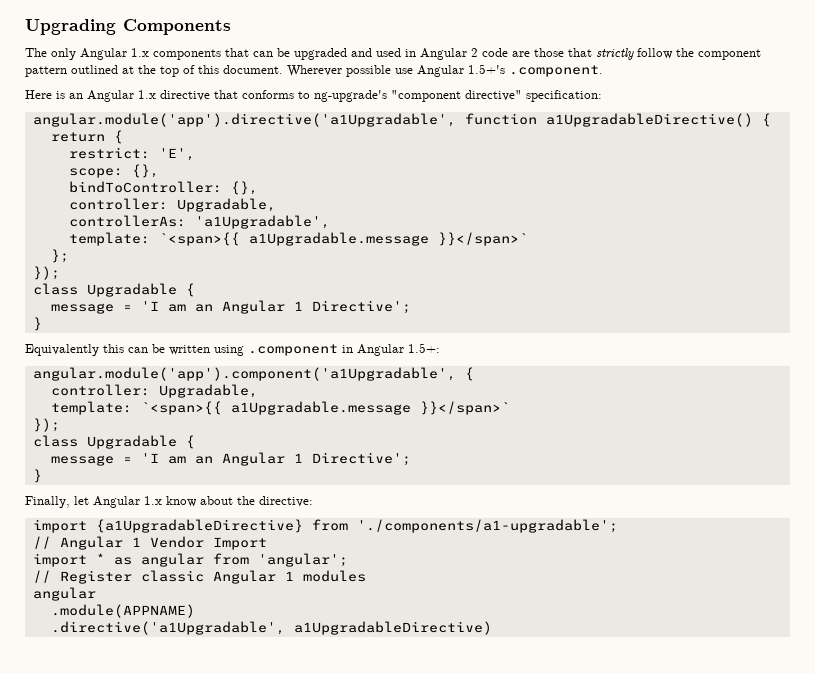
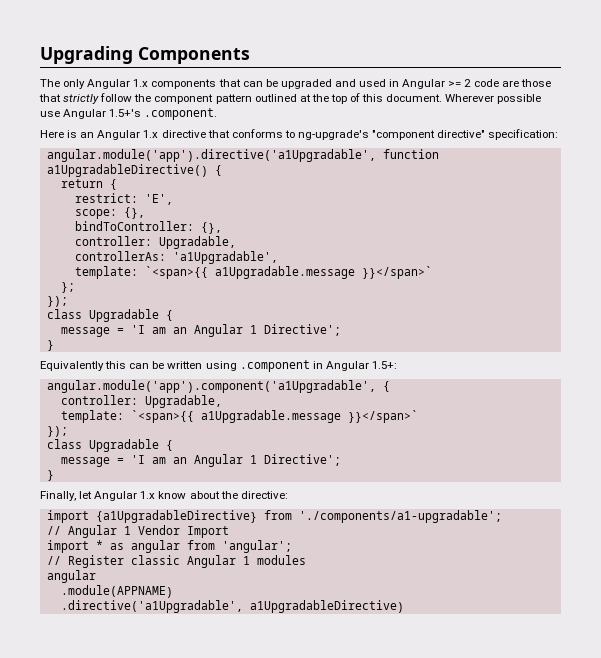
- The only Angular 1.x components that can be upgraded and used in Angular 2 code are those that strictly follow the component pattern outlined at the top of this document.
+ The only Angular 1.x components that can be upgraded and used in Angular >= 2 code are those that strictly follow the component pattern outlined at the top of this document.

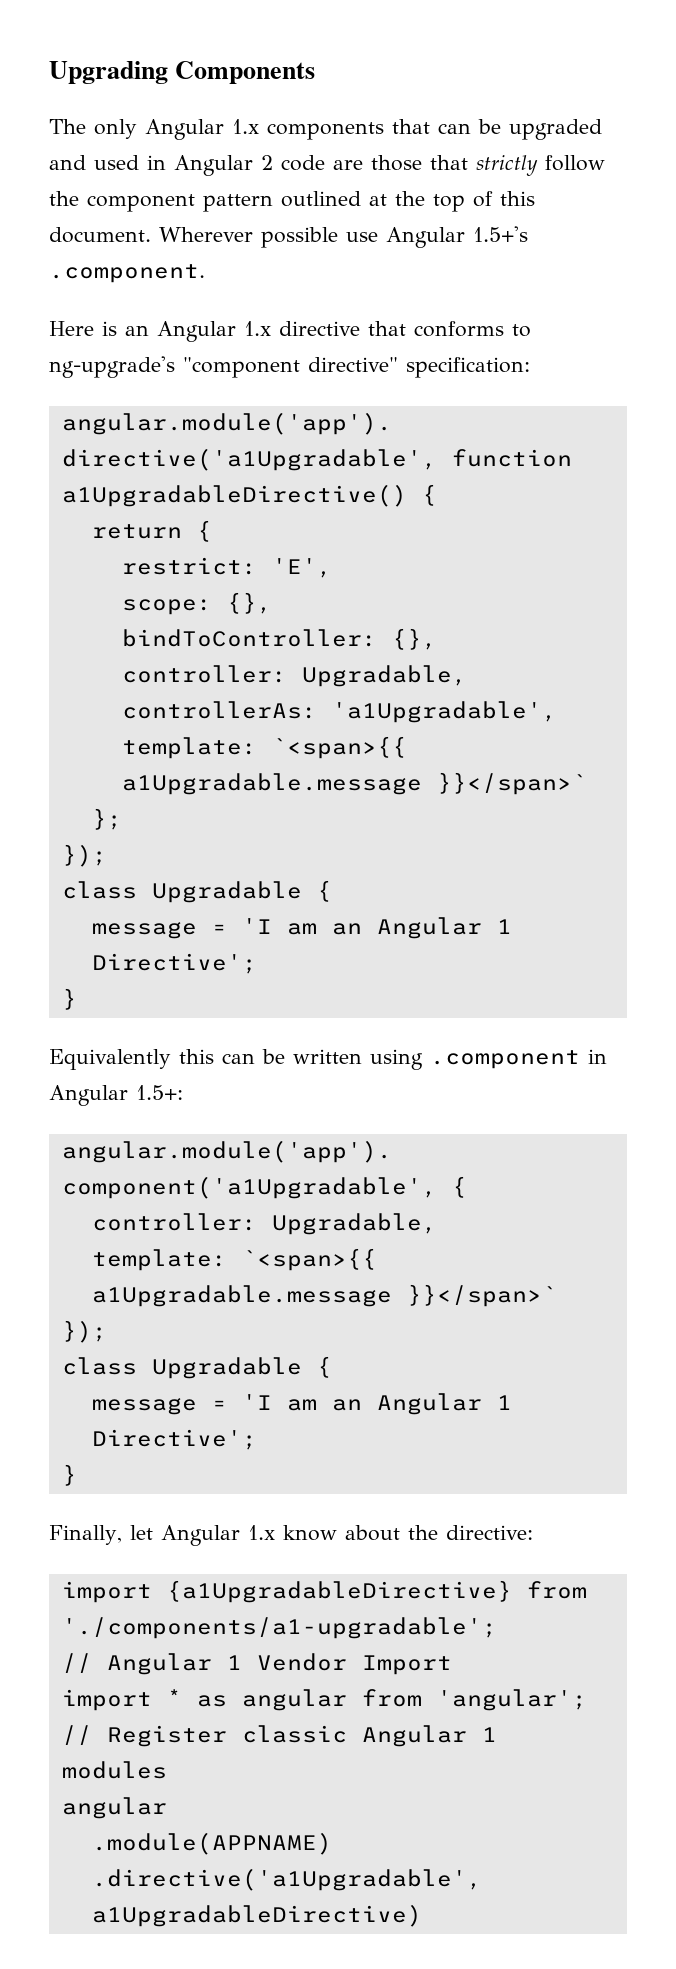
- The only Angular 1.x components that can be upgraded and used in Angular >= 2 code are those that strictly follow the component pattern outlined at the top of this document.
+ The only Angular 1.x components that can be upgraded and used in Angular 2 code are those that strictly follow the component pattern outlined at the top of this document.

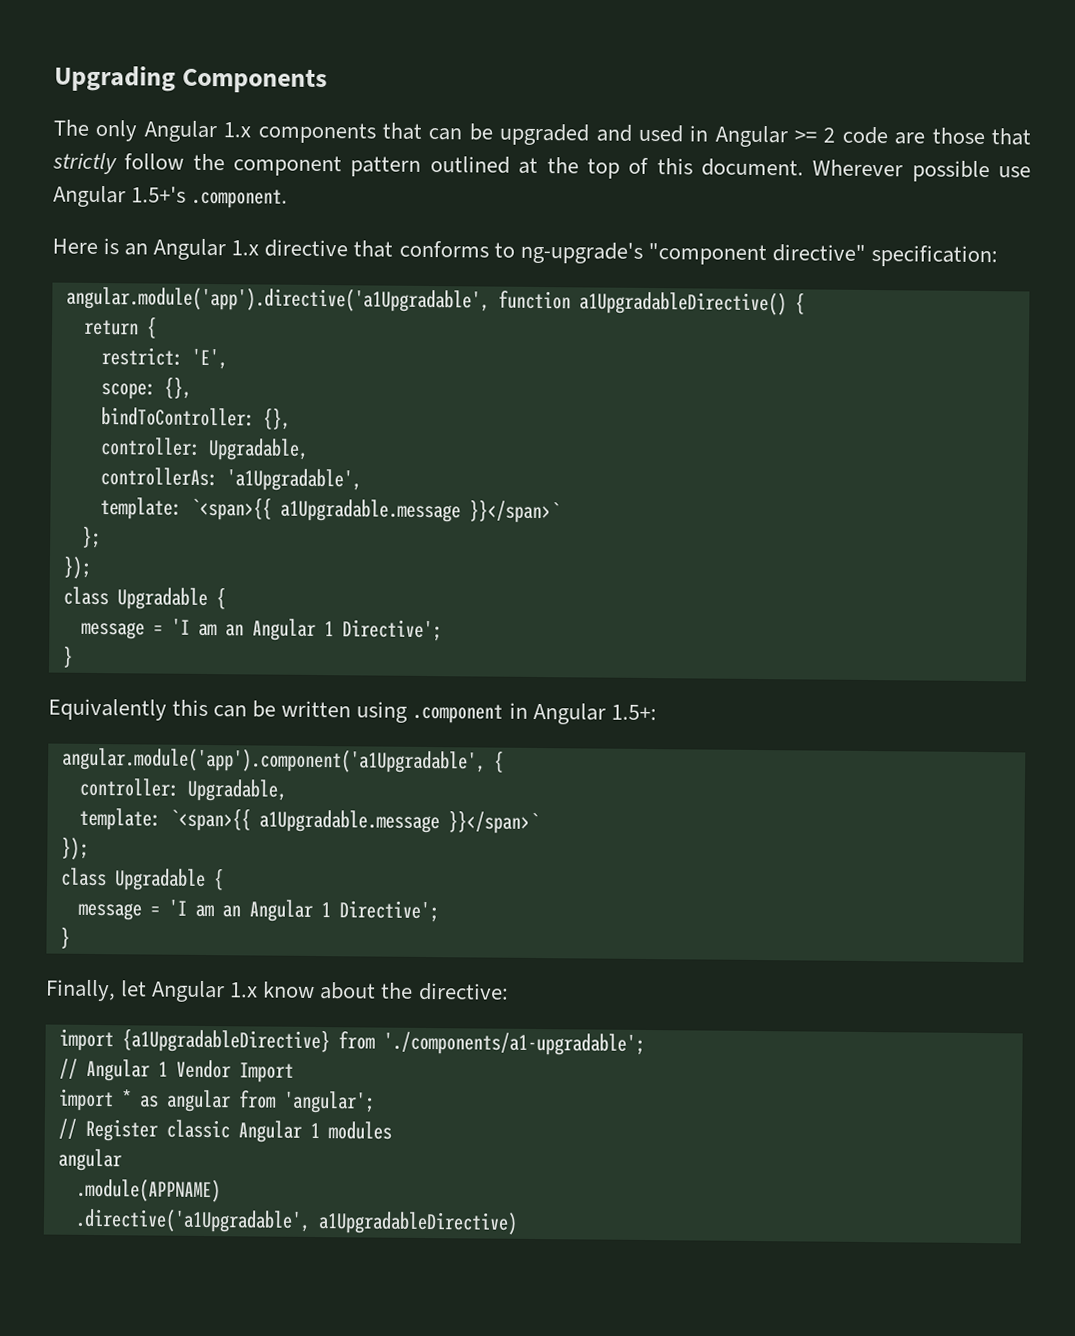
- The only Angular 1.x components that can be upgraded and used in Angular 2 code are those that strictly follow the component pattern outlined at the top of this document.
+ The only Angular 1.x components that can be upgraded and used in Angular >= 2 code are those that strictly follow the component pattern outlined at the top of this document.

